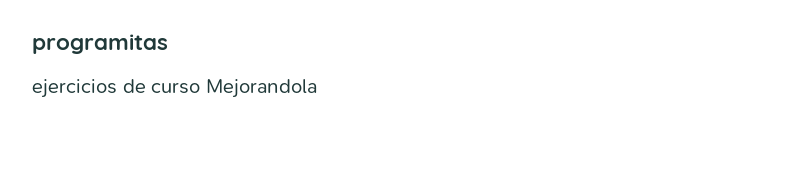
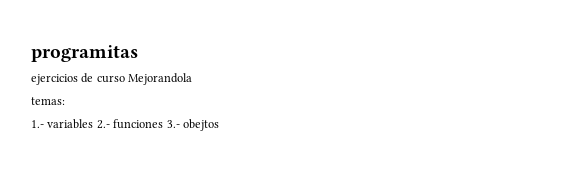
+ temas:
+ 1.- variables 2.- funciones 3.- obejtos

